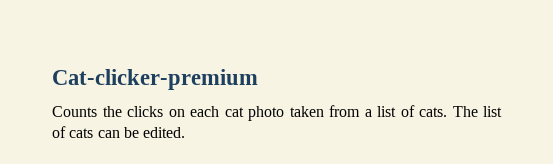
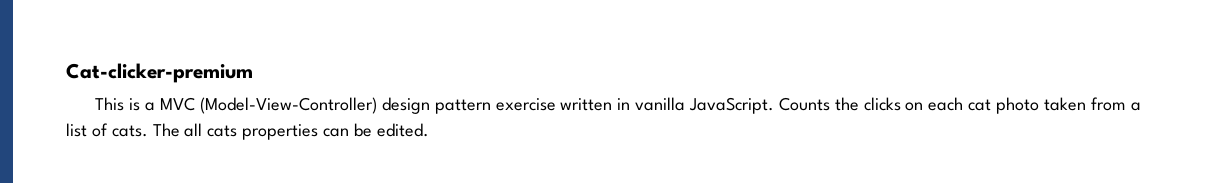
+ This is a MVC (Model-View-Controller) design pattern exercise written in vanilla JavaScript.
- The list of cats can be edited.
+ The all cats properties can be edited.

